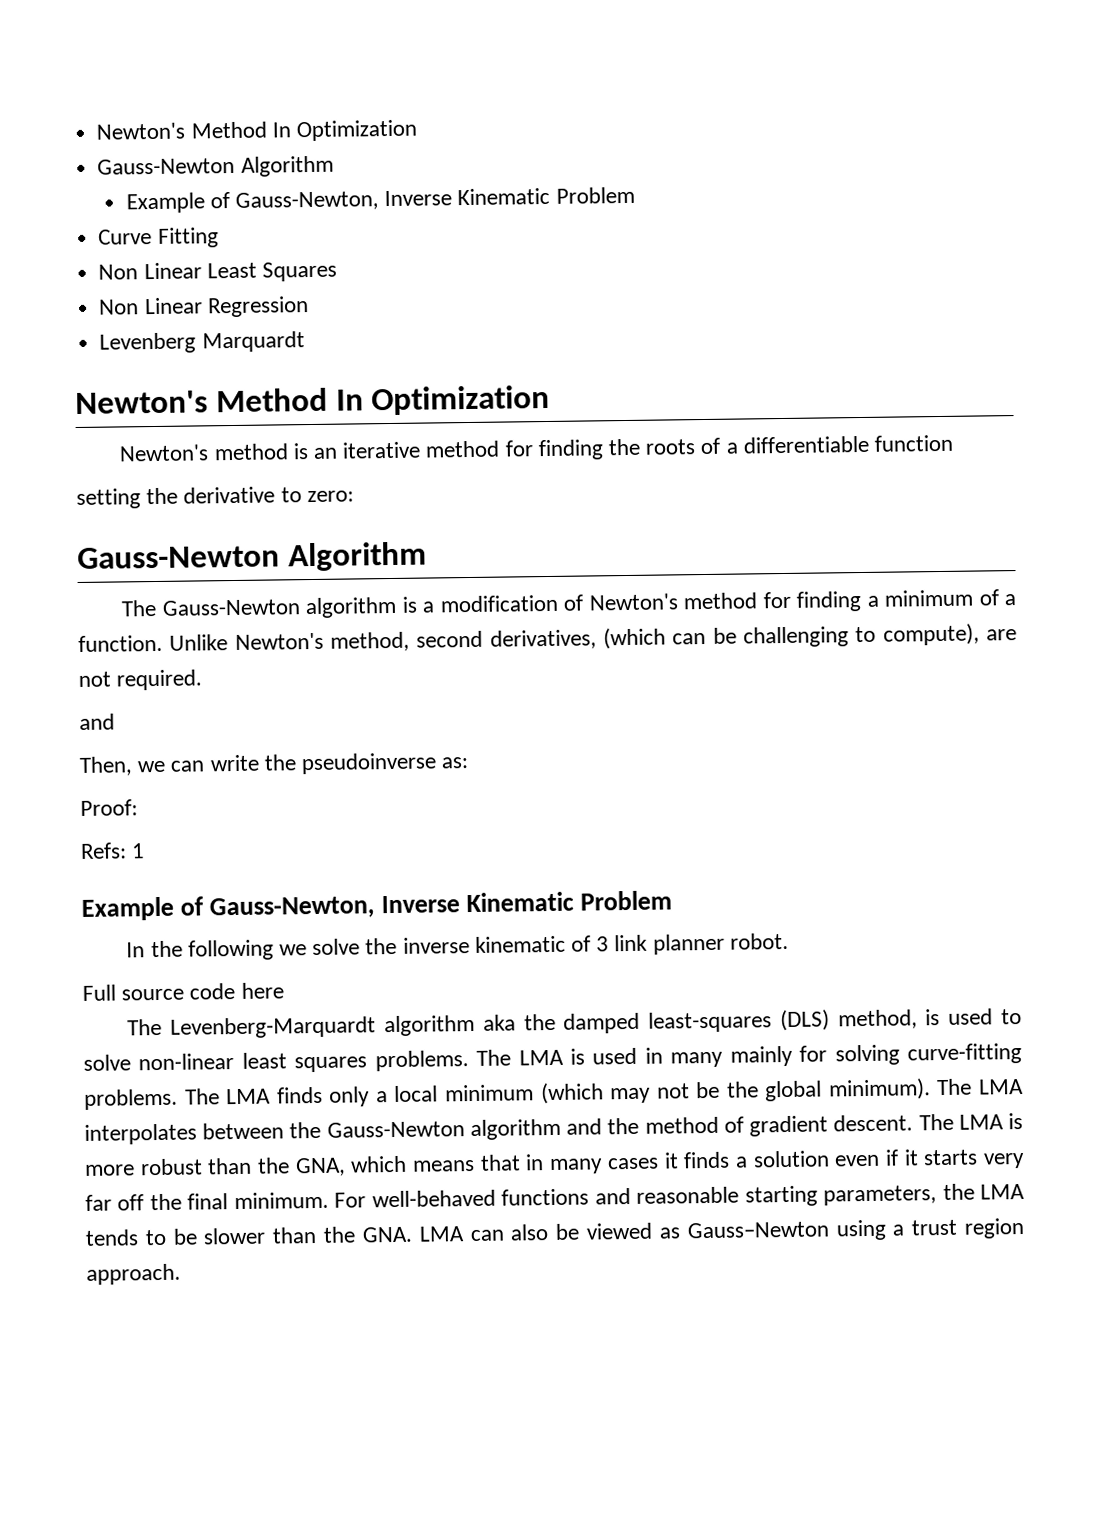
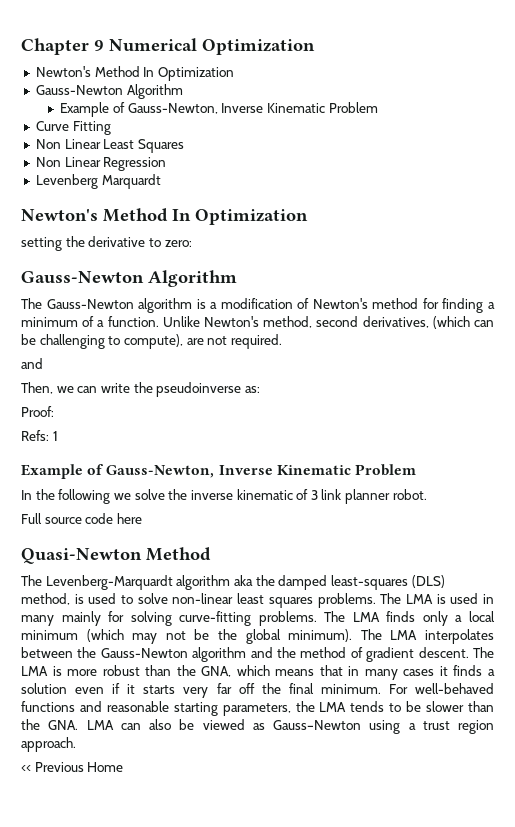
+ Chapter 9 Numerical Optimization
- Newton's method is an iterative method for finding the roots of a differentiable function
+ Quasi-Newton Method
+ << Previous Home

